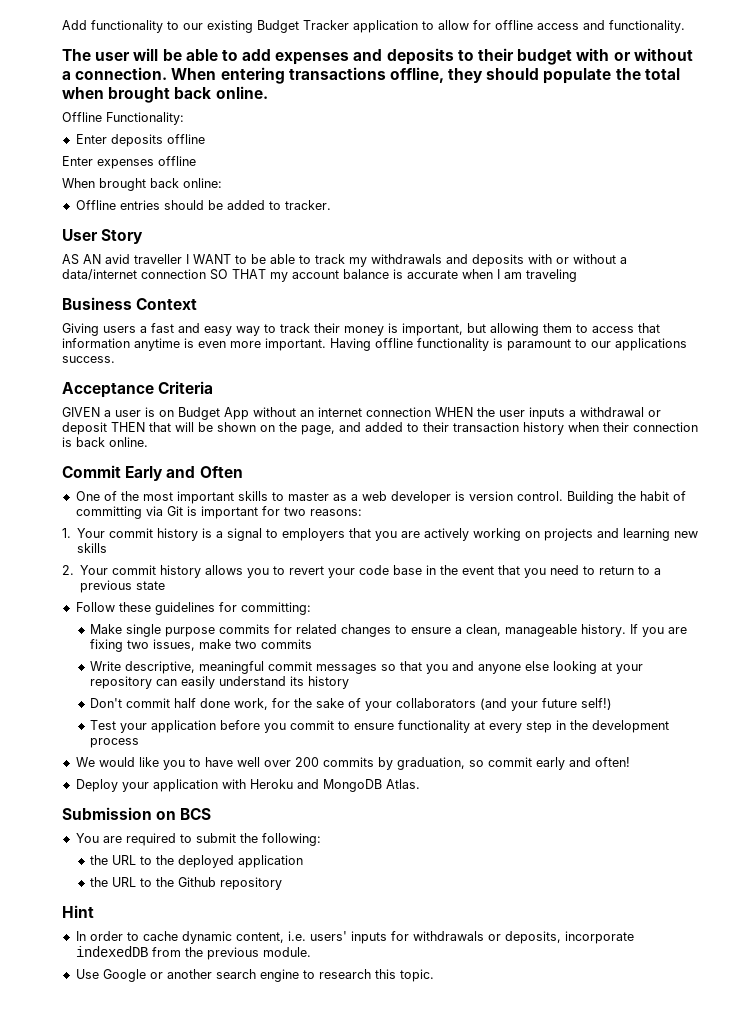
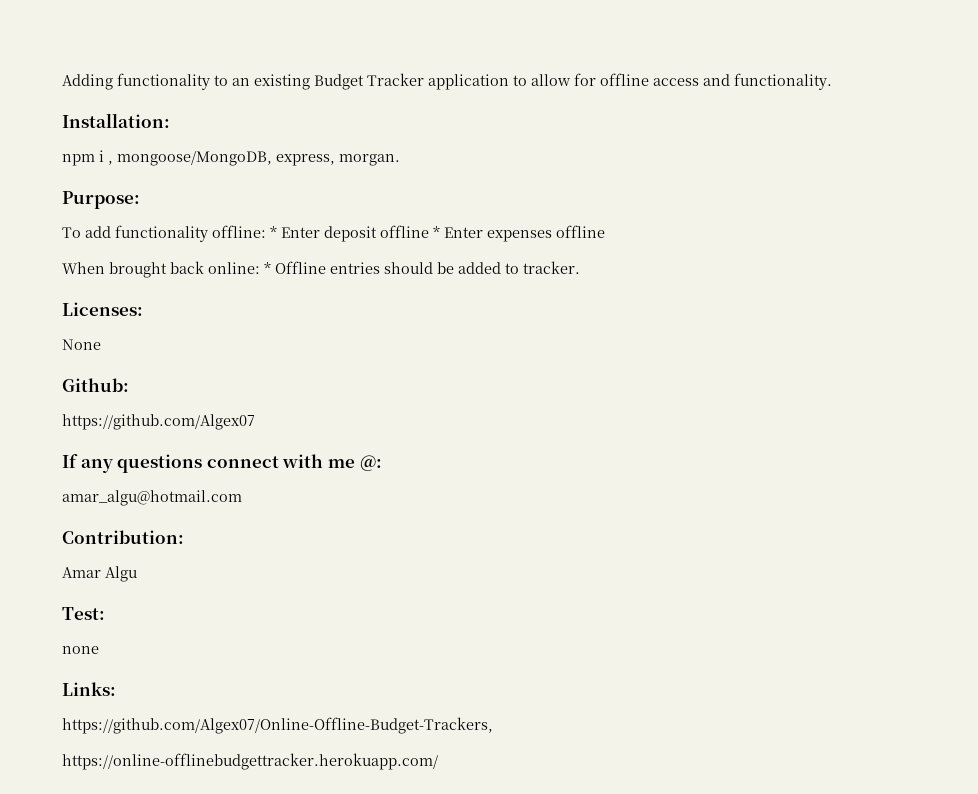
- Add functionality to our existing Budget Tracker application to allow for offline access and functionality.
+ Adding functionality to an existing Budget Tracker application to allow for offline access and functionality.
- The user will be able to add expenses and deposits to their budget with or without a connection. When entering transactions offline, they should populate the total when brought back online.
- Offline Functionality:
- Enter deposits offline
- Enter expenses offline
+ Installation:
+ npm i , mongoose/MongoDB, express, morgan.
+ Purpose:
+ To add functionality offline: * Enter deposit offline * Enter expenses offline
- When brought back online:
- Offline entries should be added to tracker.
+ When brought back online: * Offline entries should be added to tracker.
- User Story
- AS AN avid traveller I WANT to be able to track my withdrawals and deposits with or without a data/internet connection SO THAT my account balance is accurate when I am traveling
- Business Context
- Giving users a fast and easy way to track their money is important, but allowing them to access that information anytime is even more important. Having offline functionality is paramount to our applications success.
- Acceptance Criteria
- GIVEN a user is on Budget App without an internet connection WHEN the user inputs a withdrawal or deposit THEN that will be shown on the page, and added to their transaction history when their connection is back online.
- Commit Early and Often
- One of the most important skills to master as a web developer is version control. Building the habit of committing via Git is important for two reasons:
- 1. Your commit history is a signal to employers that you are actively working on projects and learning new skills
- 2. Your commit history allows you to revert your code base in the event that you need to return to a previous state
- Follow these guidelines for committing:
- Make single purpose commits for related changes to ensure a clean, manageable history. If you are fixing two issues, make two commits
- Write descriptive, meaningful commit messages so that you and anyone else looking at your repository can easily understand its history
- Don't commit half done work, for the sake of your collaborators (and your future self!)
- Test your application before you commit to ensure functionality at every step in the development process
- We would like you to have well over 200 commits by graduation, so commit early and often!
- Deploy your application with Heroku and MongoDB Atlas.
- Submission on BCS
- You are required to submit the following:
- the URL to the deployed application
- the URL to the Github repository
- Hint
- In order to cache dynamic content, i.e. users' inputs for withdrawals or deposits, incorporate indexedDB from the previous module.
- Use Google or another search engine to research this topic.
+ Licenses:
+ None
+ Github:
+ https://github.com/Algex07
+ If any questions connect with me @:
+ amar_algu@hotmail.com
+ Contribution:
+ Amar Algu
+ Test:
+ none
+ Links:
+ https://github.com/Algex07/Online-Offline-Budget-Trackers,
+ https://online-offlinebudgettracker.herokuapp.com/

